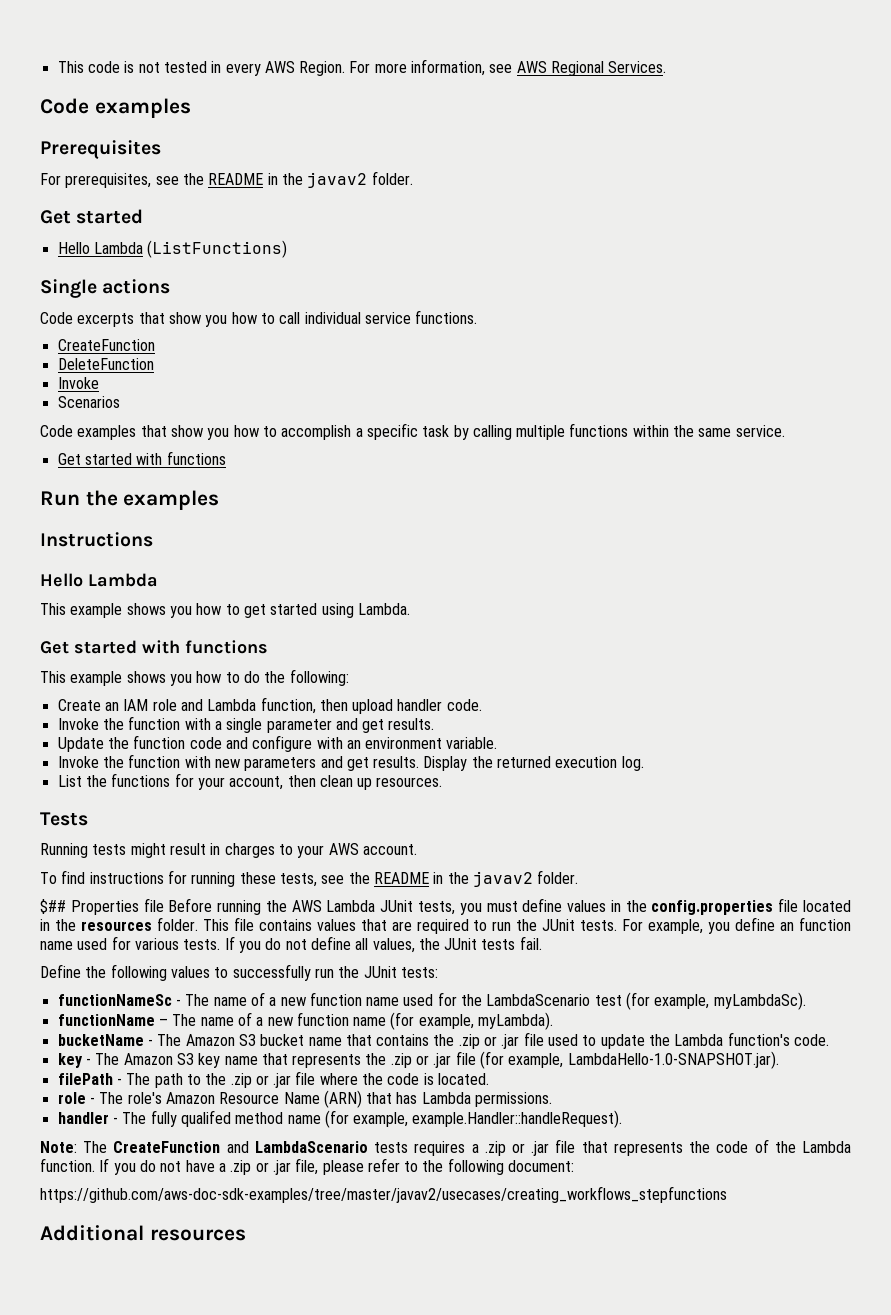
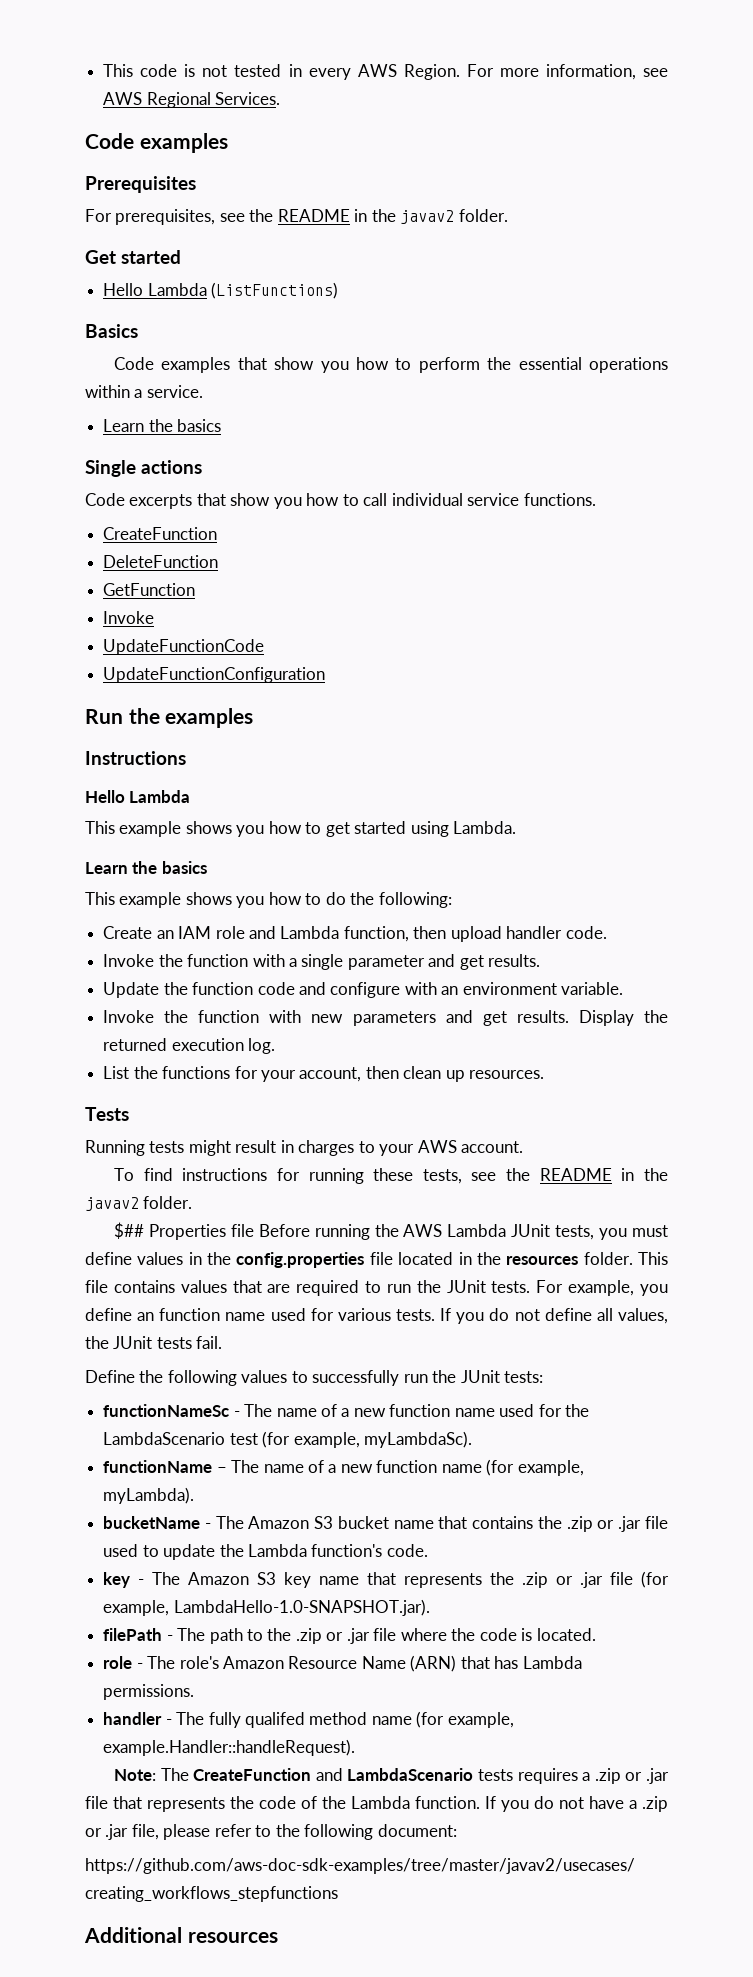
+ Basics
+ Code examples that show you how to perform the essential operations within a service.
+ Learn the basics
+ GetFunction
- Scenarios
- Code examples that show you how to accomplish a specific task by calling multiple functions within the same service.
- Get started with functions
+ UpdateFunctionCode
+ UpdateFunctionConfiguration
  This example shows you how to get started using Lambda.
- Get started with functions
+ Learn the basics

